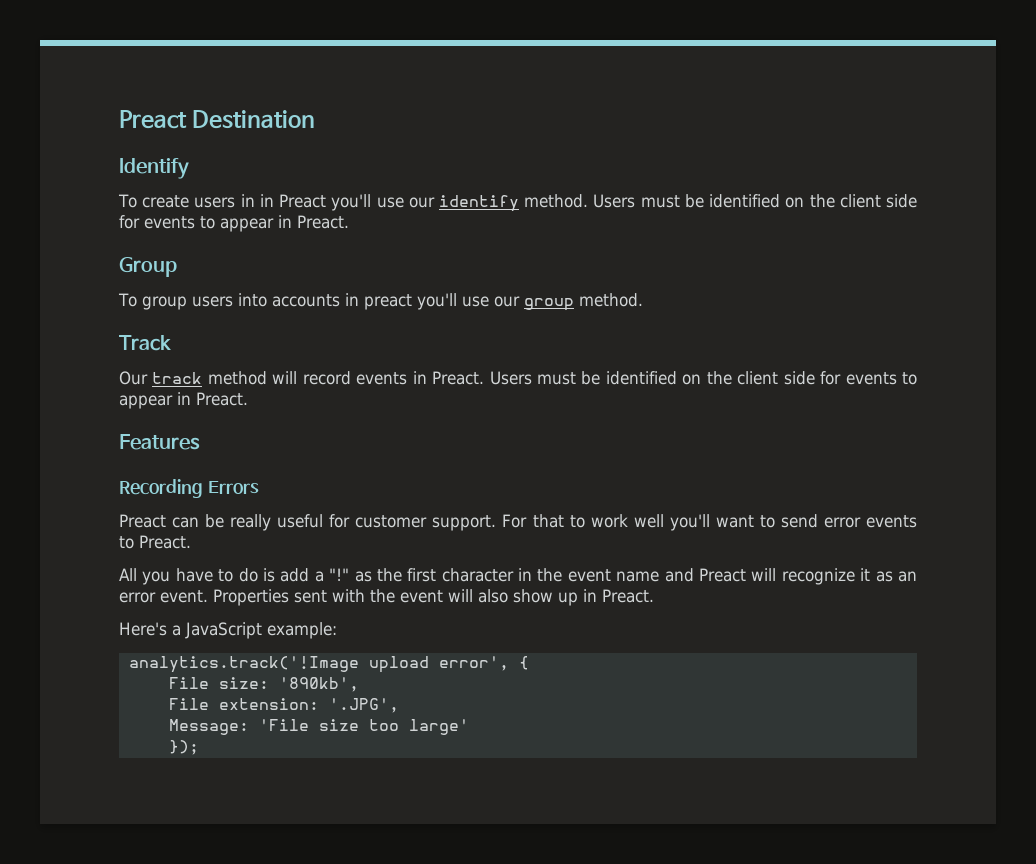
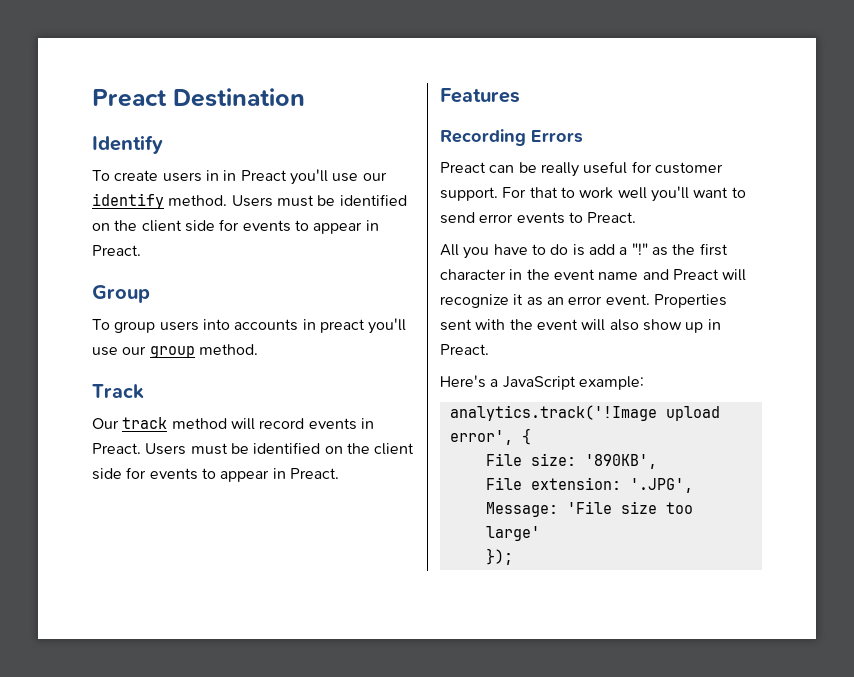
- File size: '890kb',
+ File size: '890KB',

